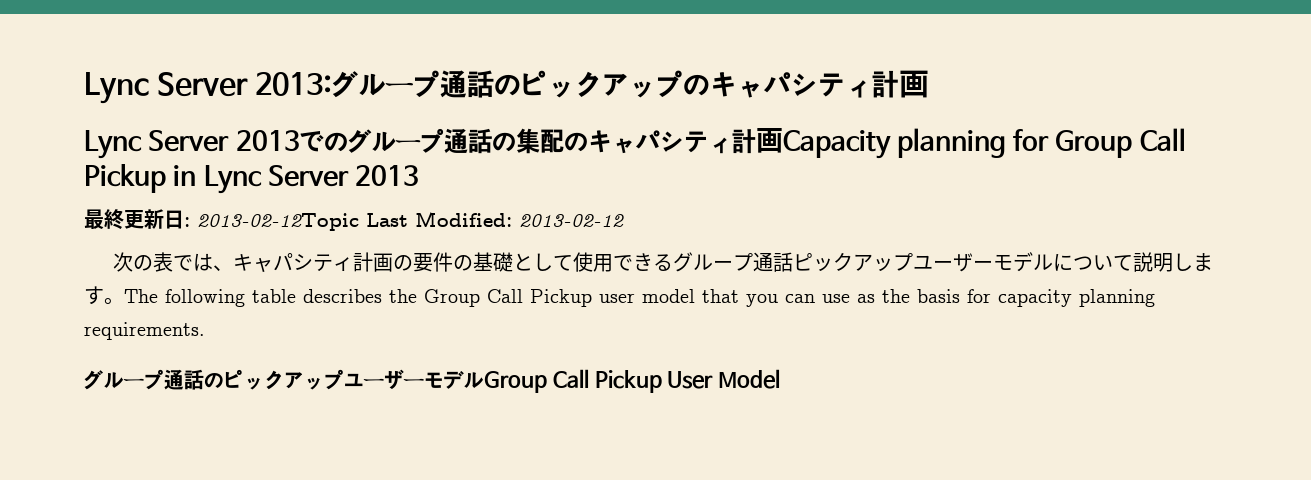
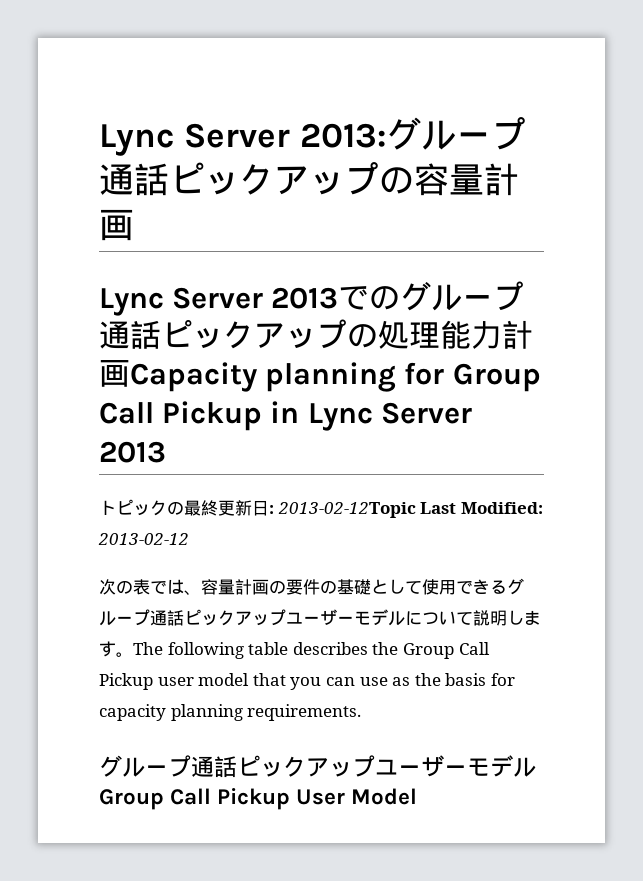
- Lync Server 2013:グループ通話のピックアップのキャパシティ計画
+ Lync Server 2013:グループ通話ピックアップの容量計画
- Lync Server 2013でのグループ通話の集配のキャパシティ計画Capacity planning for Group Call Pickup in Lync Server 2013
+ Lync Server 2013でのグループ通話ピックアップの処理能力計画Capacity planning for Group Call Pickup in Lync Server 2013
- 最終更新日: 2013-02-12Topic Last Modified: 2013-02-12
+ トピックの最終更新日: 2013-02-12Topic Last Modified: 2013-02-12
- 次の表では、キャパシティ計画の要件の基礎として使用できるグループ通話ピックアップユーザーモデルについて説明します。
+ 次の表では、容量計画の要件の基礎として使用できるグループ通話ピックアップユーザーモデルについて説明します。
- グループ通話のピックアップユーザーモデルGroup Call Pickup User Model
+ グループ通話ピックアップユーザーモデルGroup Call Pickup User Model

